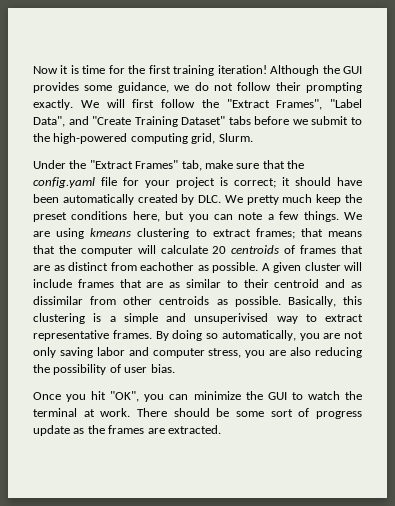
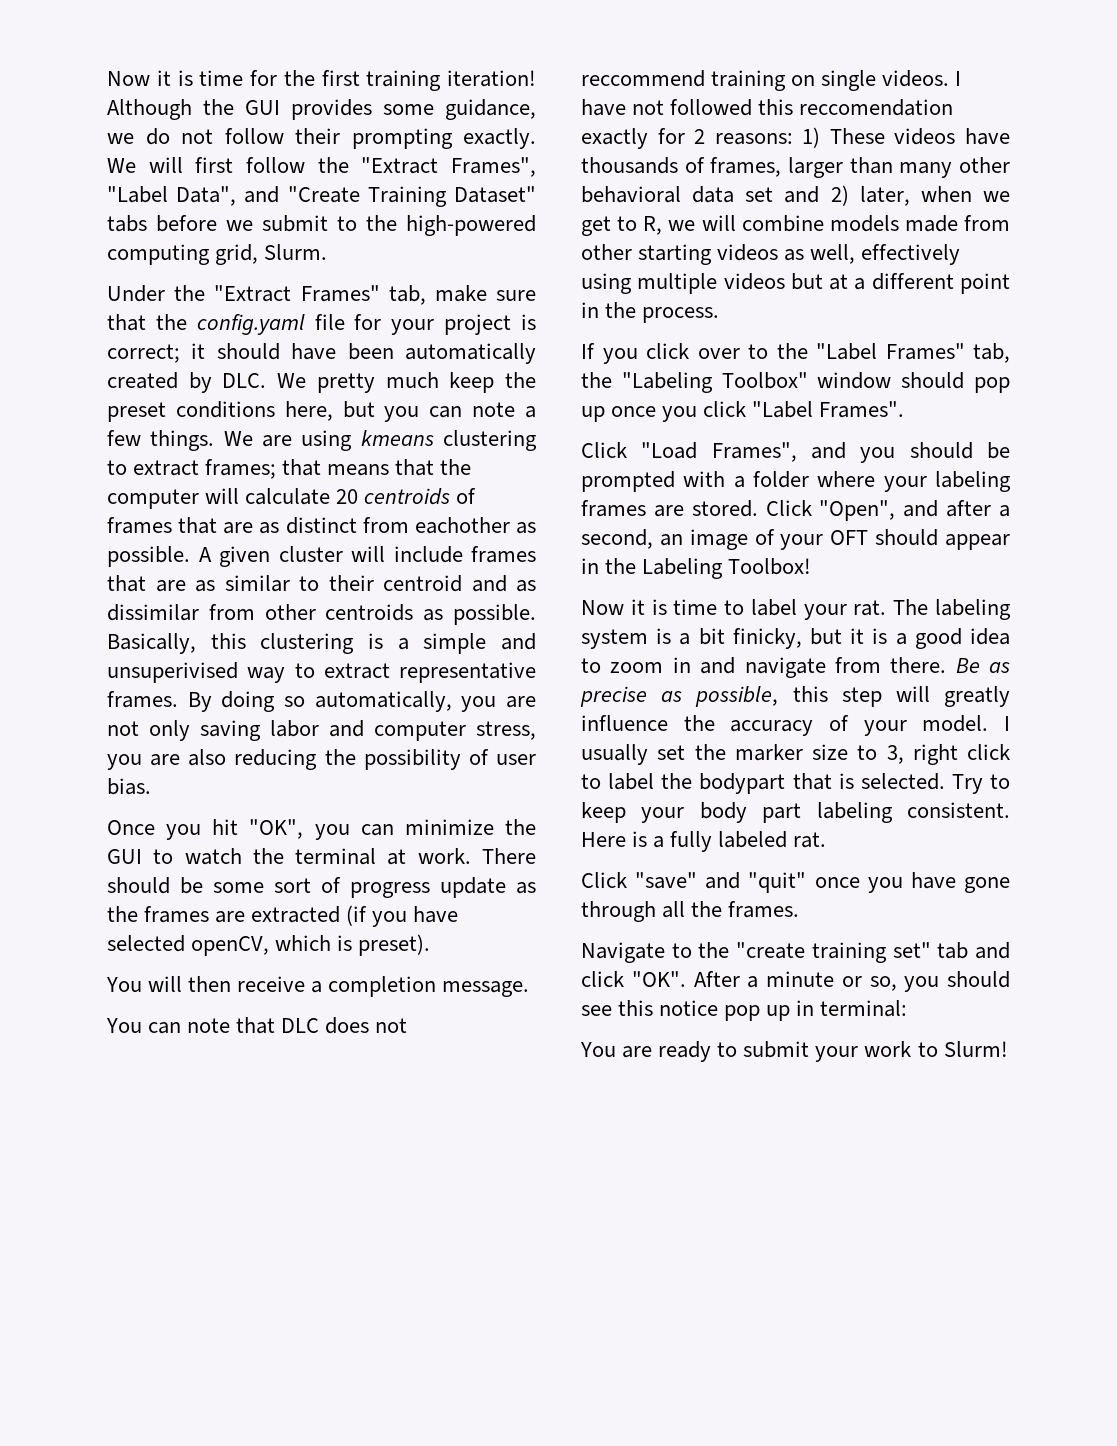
- There should be some sort of progress update as the frames are extracted.
+ There should be some sort of progress update as the frames are extracted (if you have selected openCV, which is preset).
+ You will then receive a completion message.
+ You can note that DLC does not reccommend training on single videos. I have not followed this reccomendation exactly for 2 reasons: 1) These videos have thousands of frames, larger than many other behavioral data set and 2) later, when we get to R, we will combine models made from other starting videos as well, effectively using multiple videos but at a different point in the process.
+ If you click over to the "Label Frames" tab, the "Labeling Toolbox" window should pop up once you click "Label Frames".
+ Click "Load Frames", and you should be prompted with a folder where your labeling frames are stored. Click "Open", and after a second, an image of your OFT should appear in the Labeling Toolbox!
+ Now it is time to label your rat. The labeling system is a bit finicky, but it is a good idea to zoom in and navigate from there. Be as precise as possible, this step will greatly influence the accuracy of your model. I usually set the marker size to 3, right click to label the bodypart that is selected. Try to keep your body part labeling consistent. Here is a fully labeled rat.
+ Click "save" and "quit" once you have gone through all the frames.
+ Navigate to the "create training set" tab and click "OK". After a minute or so, you should see this notice pop up in terminal:
+ You are ready to submit your work to Slurm!

